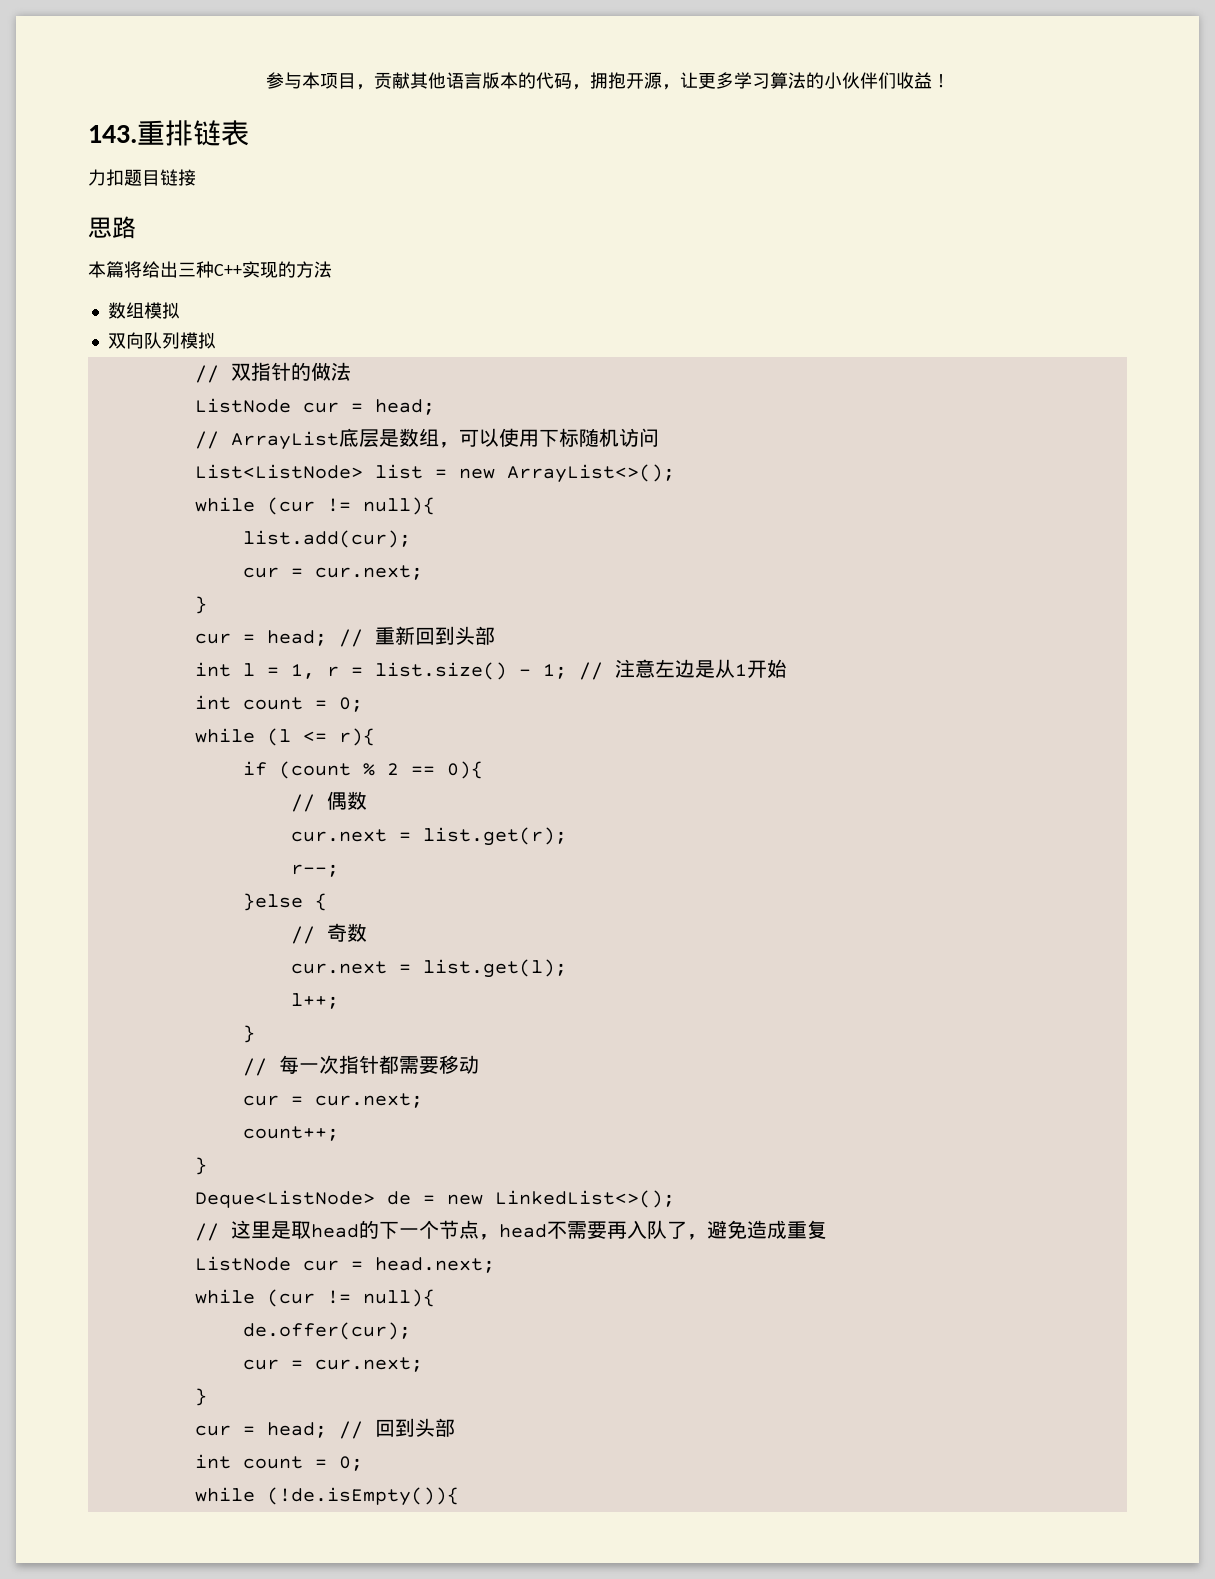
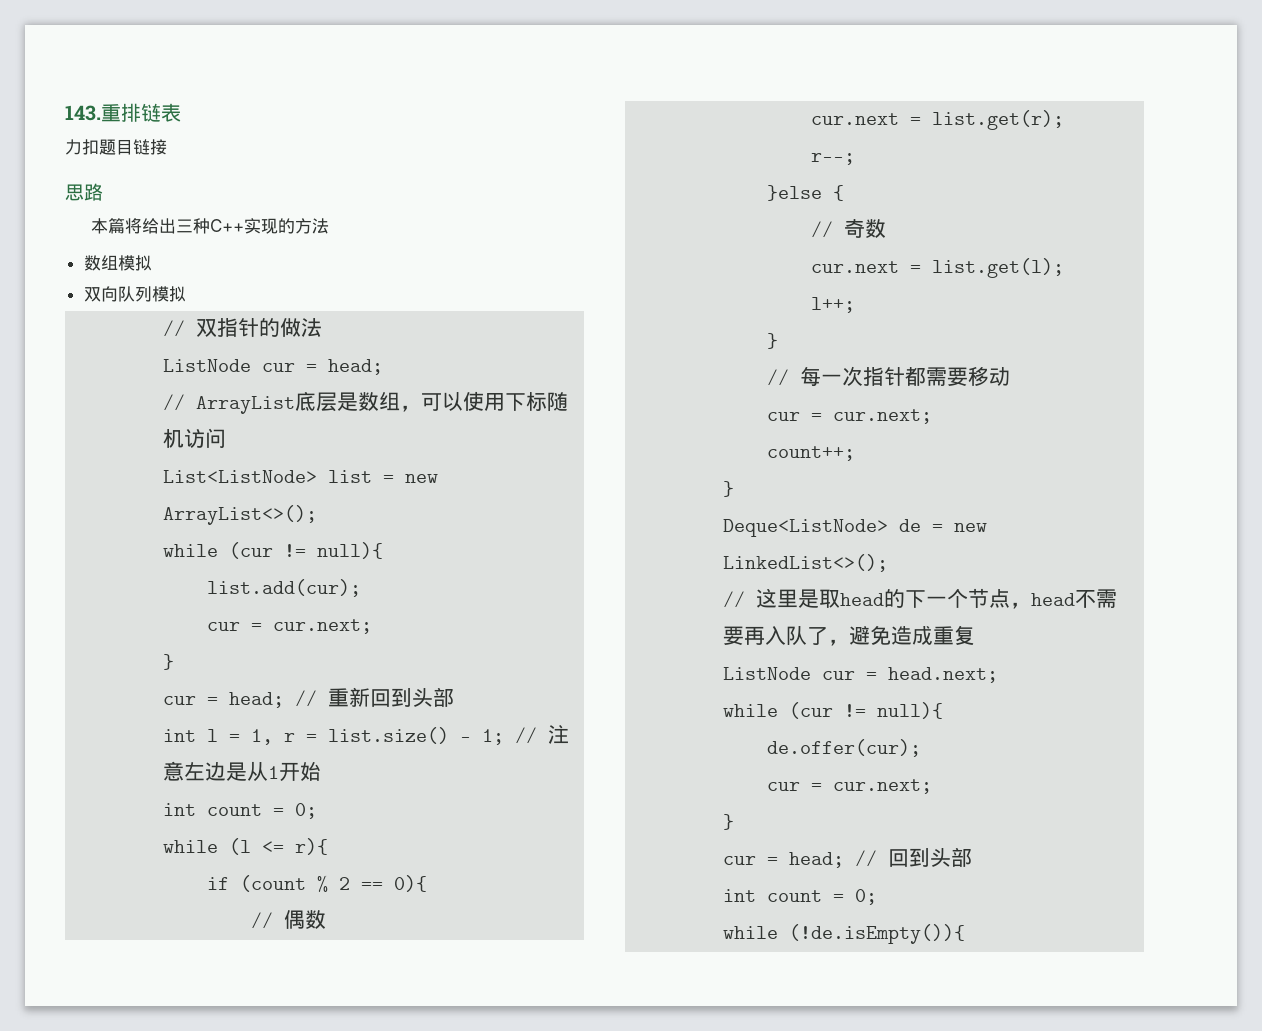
- 参与本项目，贡献其他语言版本的代码，拥抱开源，让更多学习算法的小伙伴们收益！

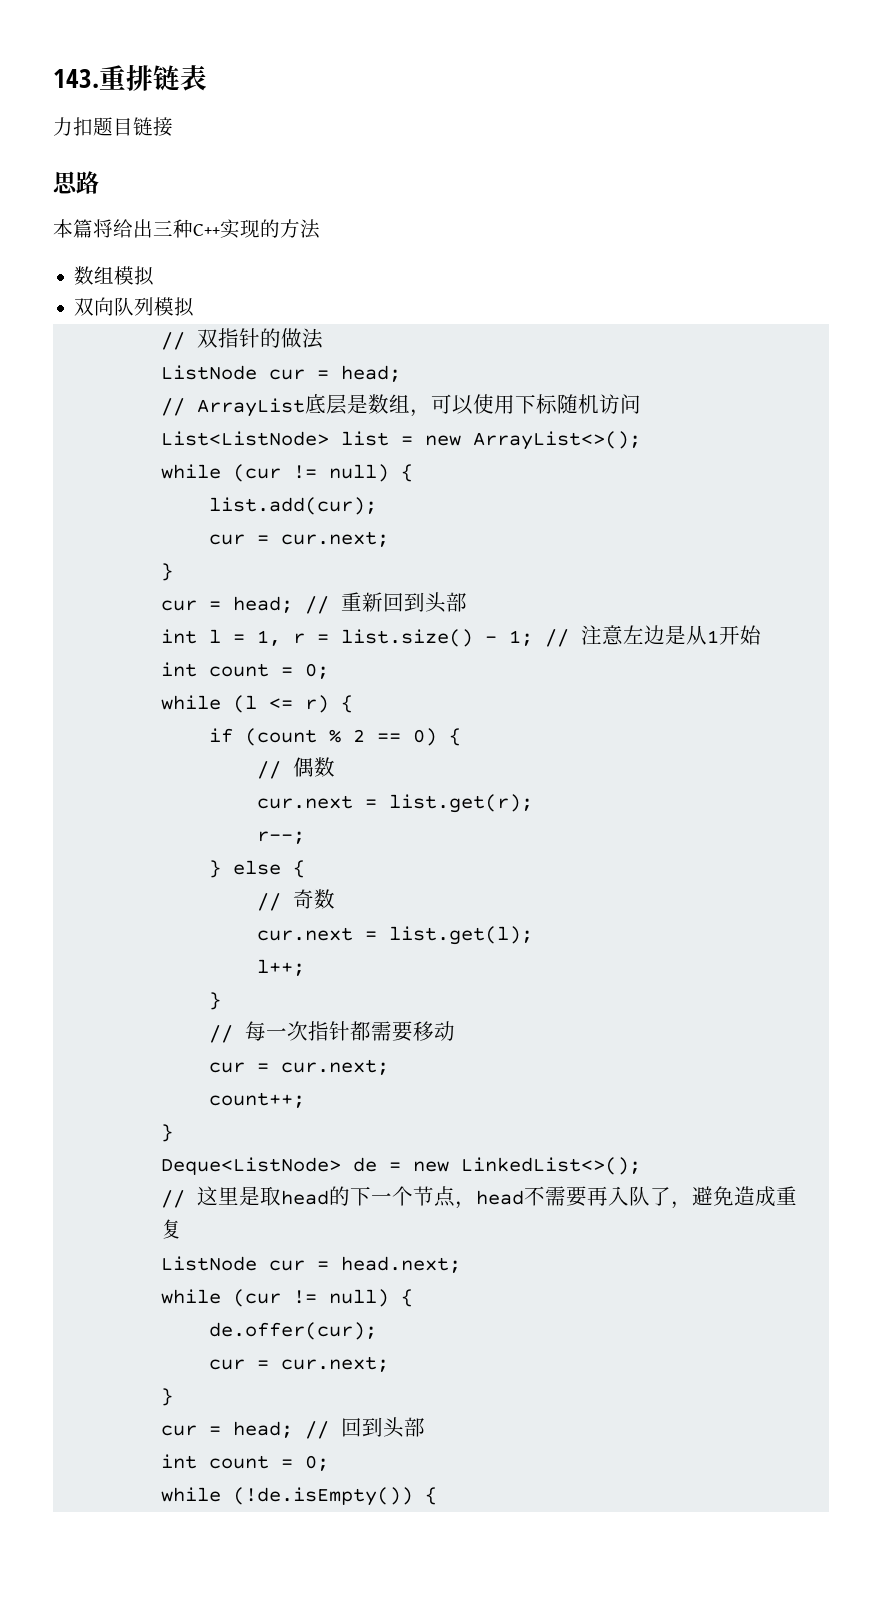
  List<ListNode> list = new ArrayList<>();
- while (cur != null){
+ while (cur != null) {
- while (l <= r){
+ while (l <= r) {
- if (count % 2 == 0){
+ if (count % 2 == 0) {
- }else {
+ } else {
  ListNode cur = head.next;
- while (cur != null){
+ while (cur != null) {
- while (!de.isEmpty()){
+ while (!de.isEmpty()) {

